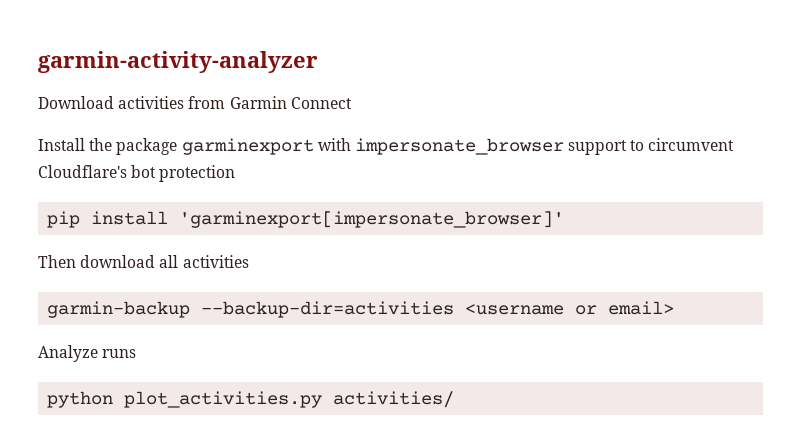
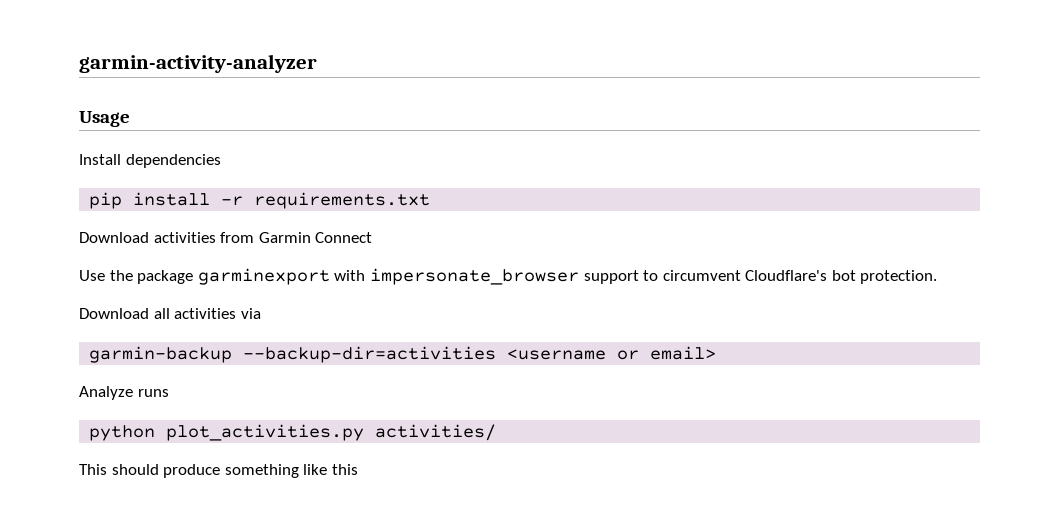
+ Usage
+ Install dependencies
+ pip install -r requirements.txt
- Install the package garminexport with impersonate_browser support to circumvent Cloudflare's bot protection
- pip install 'garminexport[impersonate_browser]'
- Then download all activities
+ Use the package garminexport with impersonate_browser support to circumvent Cloudflare's bot protection.
+ Download all activities via
+ This should produce something like this

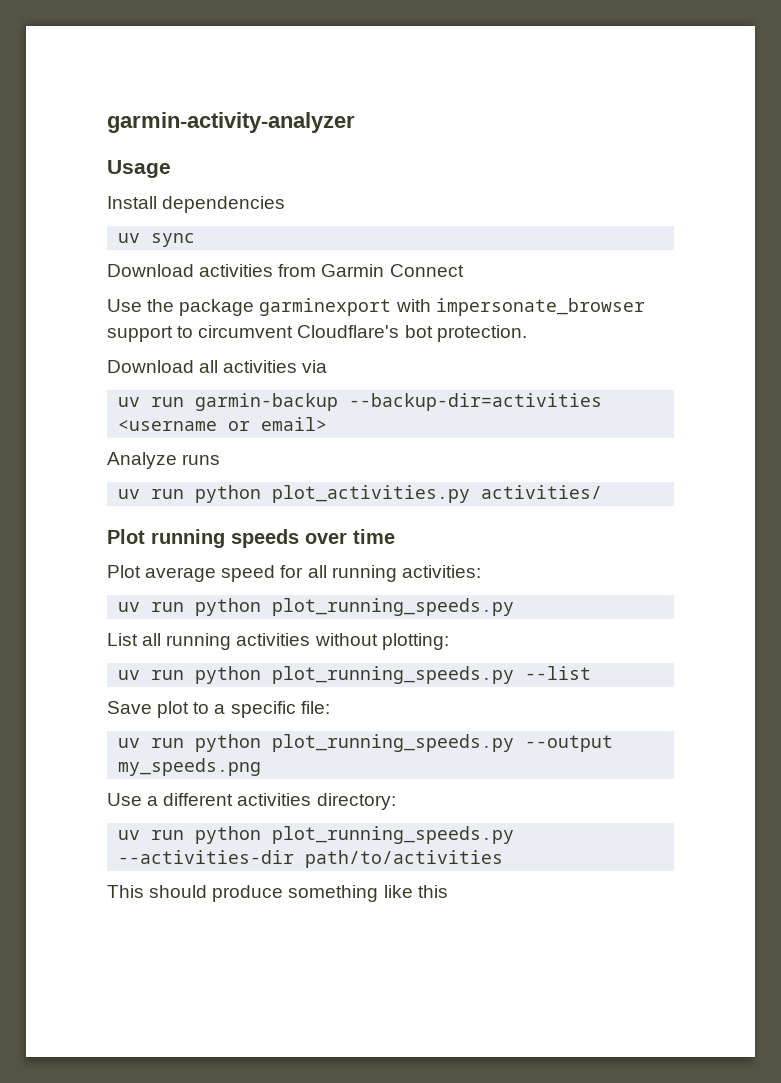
- pip install -r requirements.txt
+ uv sync
- garmin-backup --backup-dir=activities <username or email>
+ uv run garmin-backup --backup-dir=activities <username or email>
- python plot_activities.py activities/
+ uv run python plot_activities.py activities/
+ Plot running speeds over time
+ Plot average speed for all running activities:
+ uv run python plot_running_speeds.py
+ List all running activities without plotting:
+ uv run python plot_running_speeds.py --list
+ Save plot to a specific file:
+ uv run python plot_running_speeds.py --output my_speeds.png
+ Use a different activities directory:
+ uv run python plot_running_speeds.py --activities-dir path/to/activities

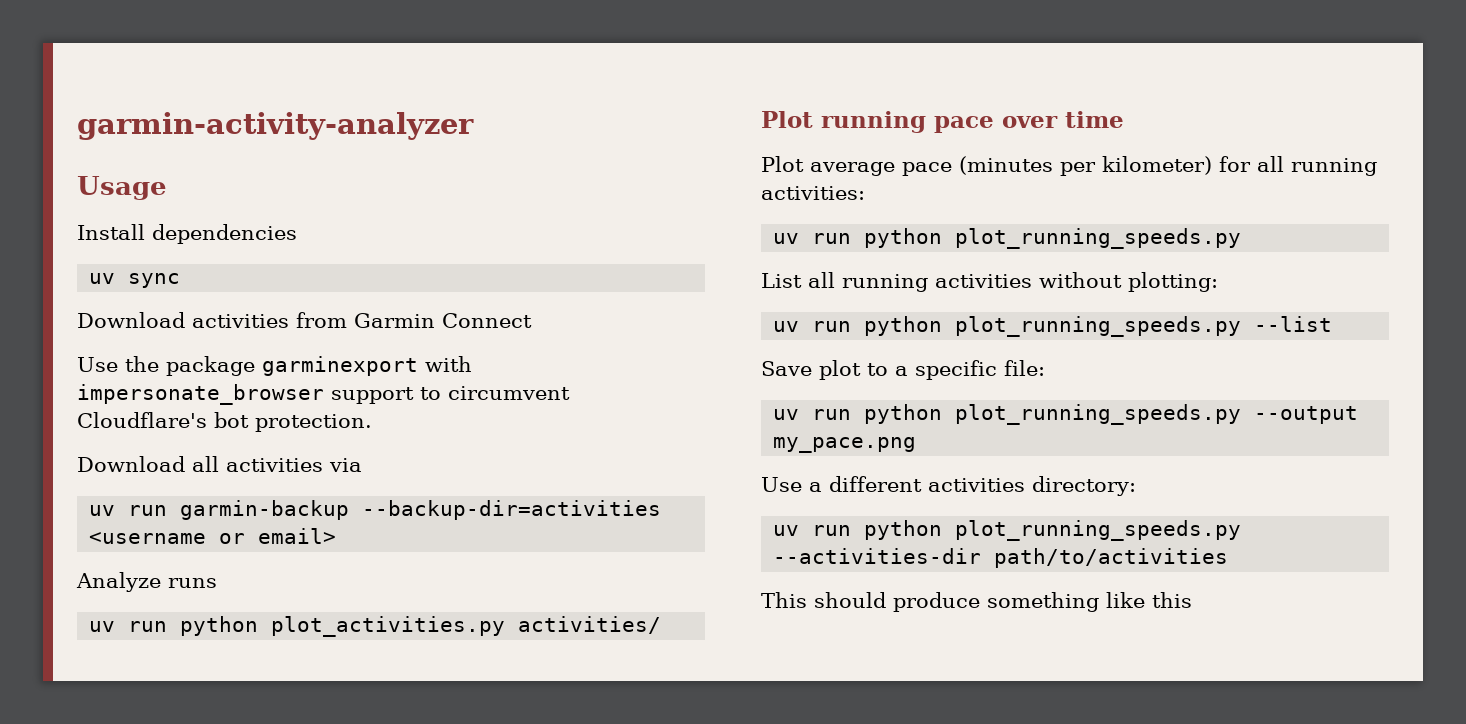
- Plot running speeds over time
+ Plot running pace over time
- Plot average speed for all running activities:
+ Plot average pace (minutes per kilometer) for all running activities:
- uv run python plot_running_speeds.py --output my_speeds.png
+ uv run python plot_running_speeds.py --output my_pace.png

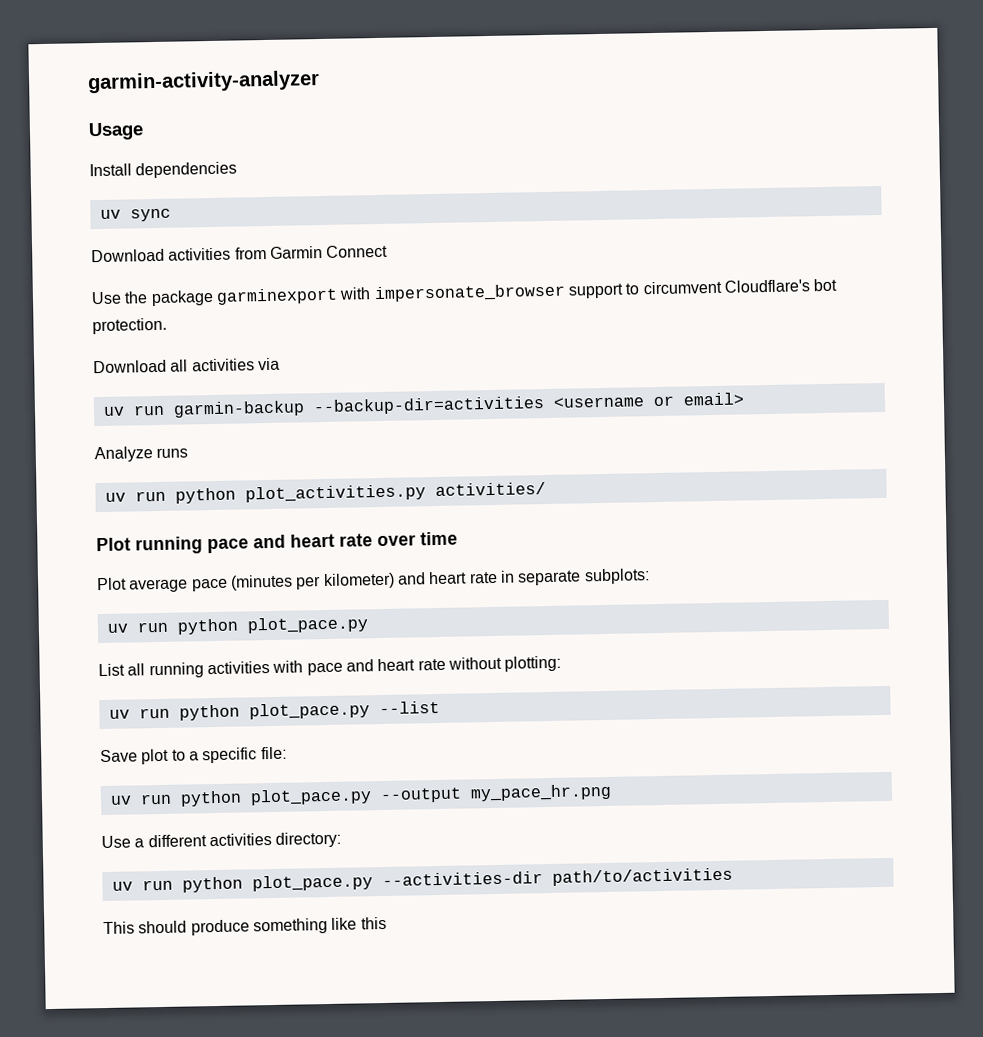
- Plot running pace over time
+ Plot running pace and heart rate over time
- Plot average pace (minutes per kilometer) for all running activities:
- uv run python plot_running_speeds.py
+ Plot average pace (minutes per kilometer) and heart rate in separate subplots:
+ uv run python plot_pace.py
- List all running activities without plotting:
+ List all running activities with pace and heart rate without plotting:
- uv run python plot_running_speeds.py --list
+ uv run python plot_pace.py --list
- uv run python plot_running_speeds.py --output my_pace.png
+ uv run python plot_pace.py --output my_pace_hr.png
- uv run python plot_running_speeds.py --activities-dir path/to/activities
+ uv run python plot_pace.py --activities-dir path/to/activities

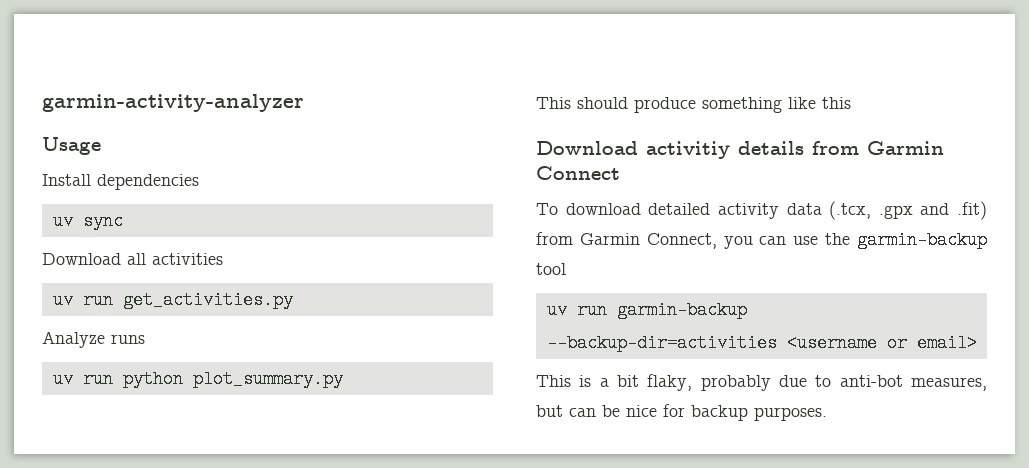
- Download activities from Garmin Connect
- Use the package garminexport with impersonate_browser support to circumvent Cloudflare's bot protection.
- Download all activities via
+ Download all activities
+ uv run get_activities.py
+ Analyze runs
+ uv run python plot_summary.py
+ This should produce something like this
+ Download activitiy details from Garmin Connect
+ To download detailed activity data (.tcx, .gpx and .fit) from Garmin Connect, you can use the garmin-backup tool
- Analyze runs
- uv run python plot_activities.py activities/
- Plot running pace and heart rate over time
- Plot average pace (minutes per kilometer) and heart rate in separate subplots:
- uv run python plot_pace.py
- List all running activities with pace and heart rate without plotting:
- uv run python plot_pace.py --list
- Save plot to a specific file:
- uv run python plot_pace.py --output my_pace_hr.png
- Use a different activities directory:
- uv run python plot_pace.py --activities-dir path/to/activities
- This should produce something like this
+ This is a bit flaky, probably due to anti-bot measures, but can be nice for backup purposes.

